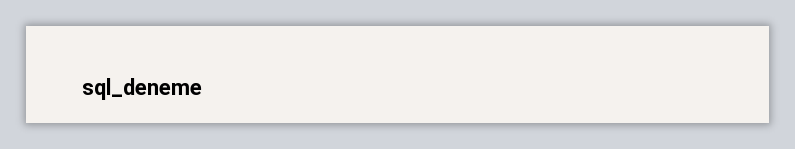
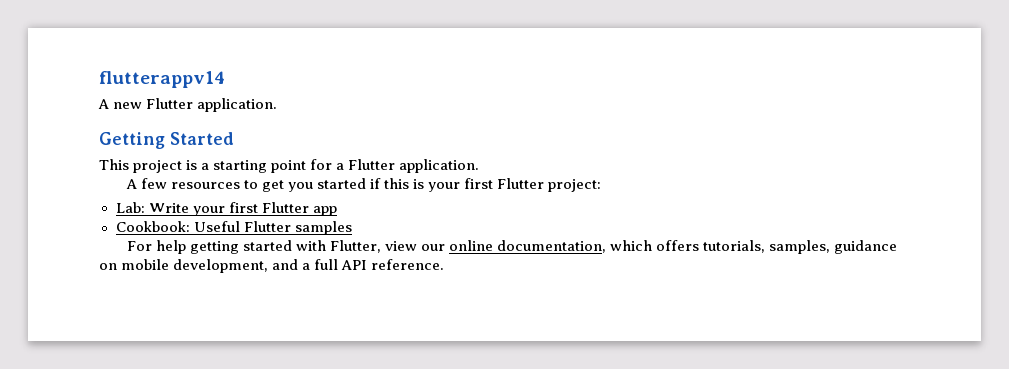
- sql_deneme
+ flutterappv14
+ A new Flutter application.
+ Getting Started
+ This project is a starting point for a Flutter application.
+ A few resources to get you started if this is your first Flutter project:
+ Lab: Write your first Flutter app
+ Cookbook: Useful Flutter samples
+ For help getting started with Flutter, view our online documentation, which offers tutorials, samples, guidance on mobile development, and a full API reference.

